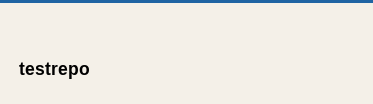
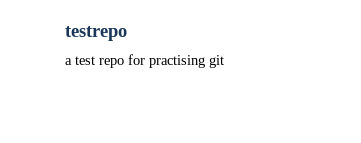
+ a test repo for practising git

